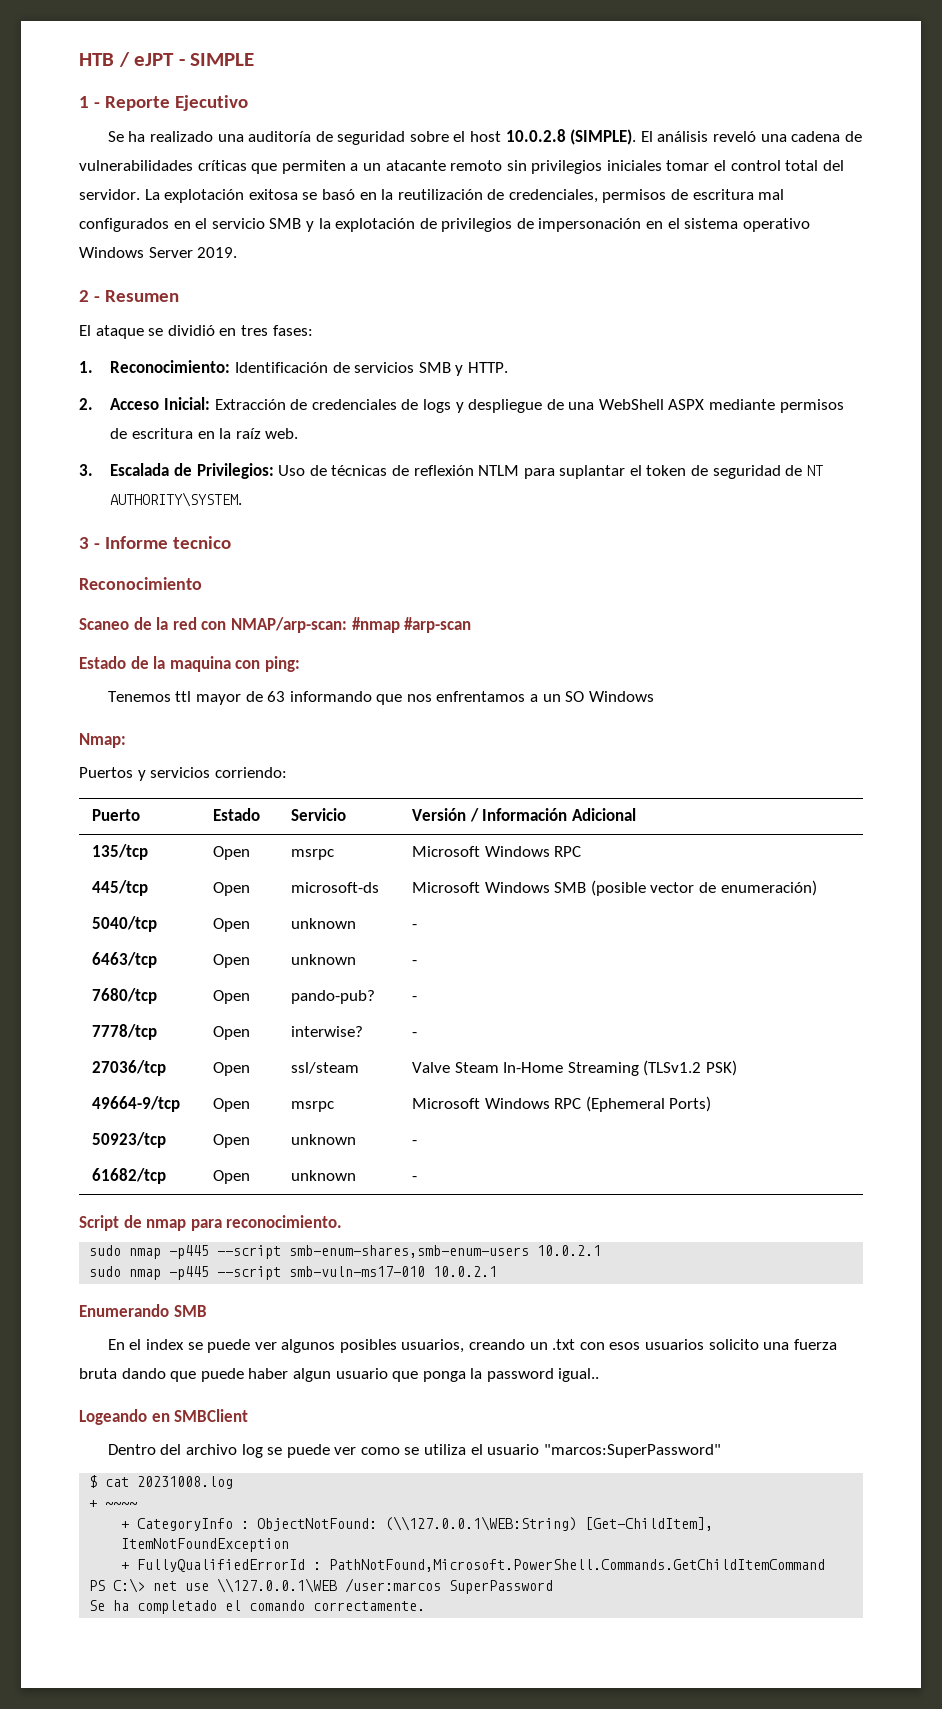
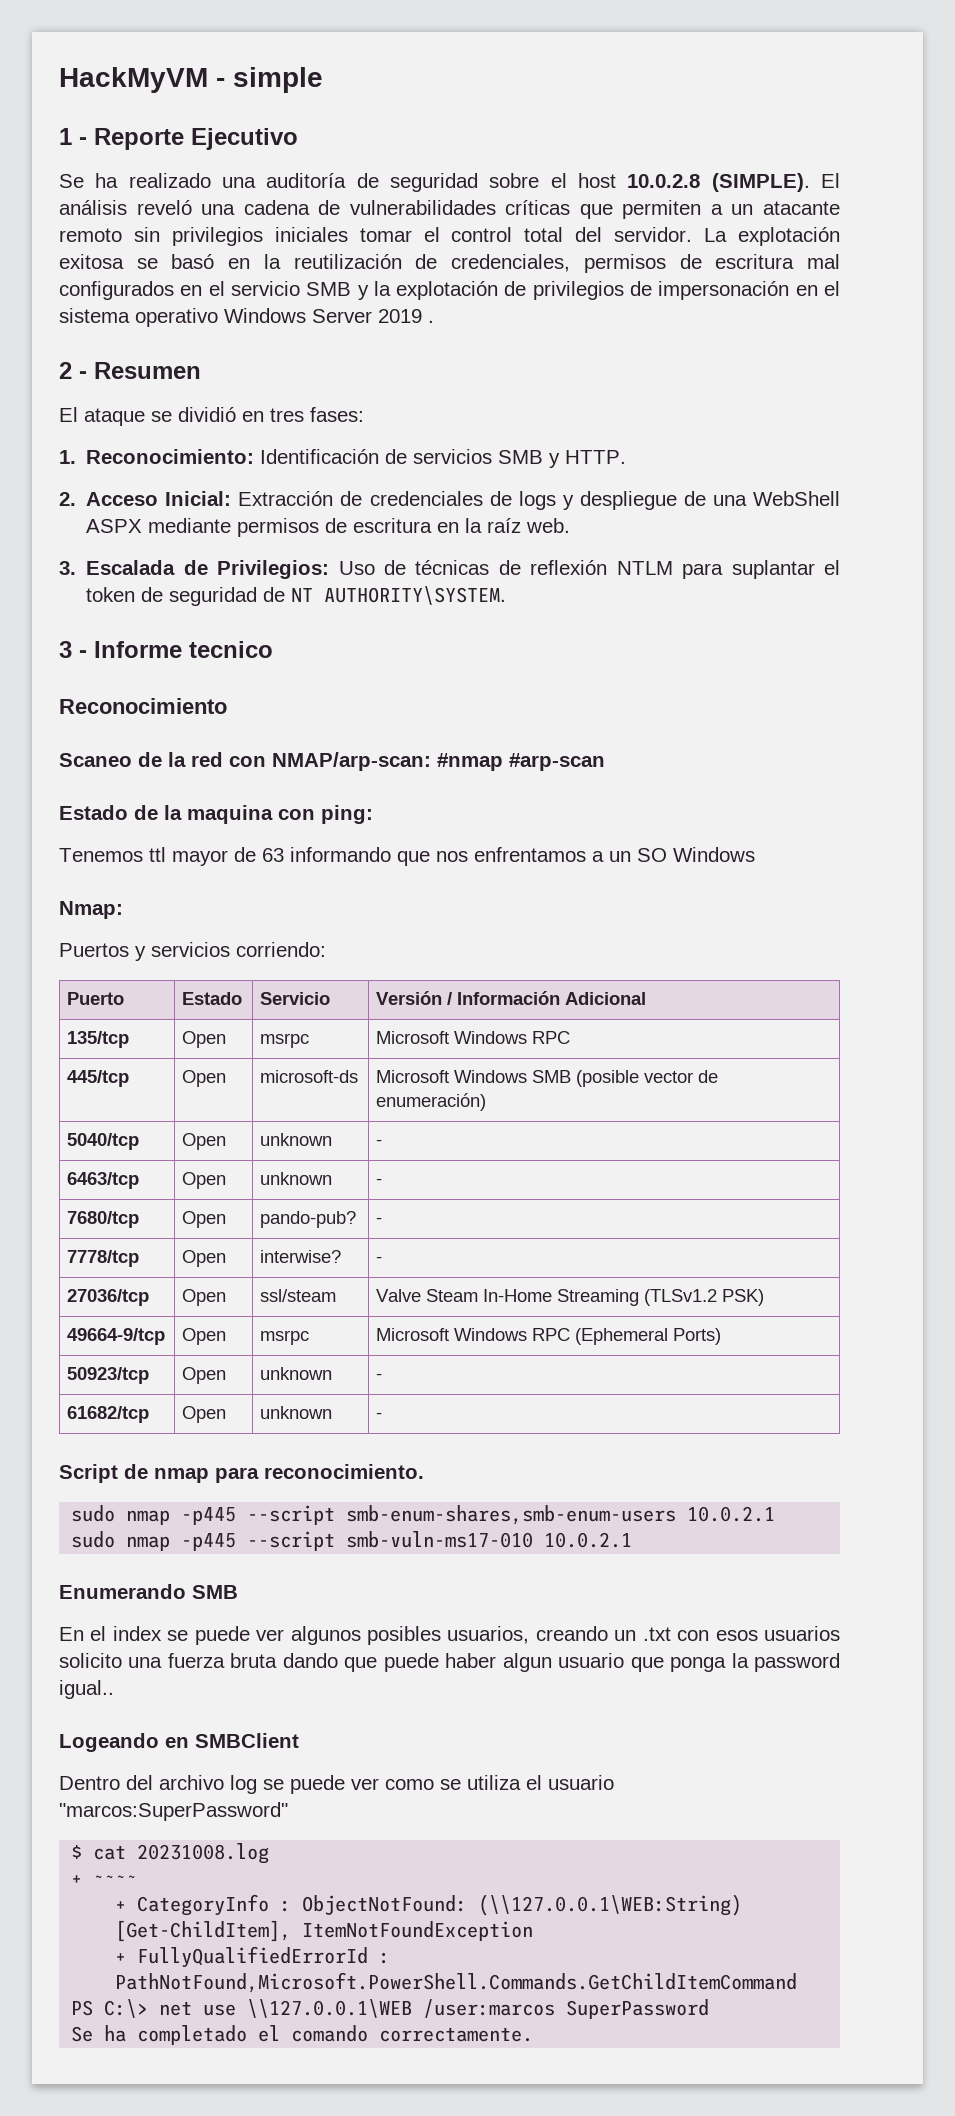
- HTB / eJPT - SIMPLE
+ HackMyVM - simple
- La explotación exitosa se basó en la reutilización de credenciales, permisos de escritura mal configurados en el servicio SMB y la explotación de privilegios de impersonación en el sistema operativo Windows Server 2019.
+ La explotación exitosa se basó en la reutilización de credenciales, permisos de escritura mal configurados en el servicio SMB y la explotación de privilegios de impersonación en el sistema operativo Windows Server 2019 .

